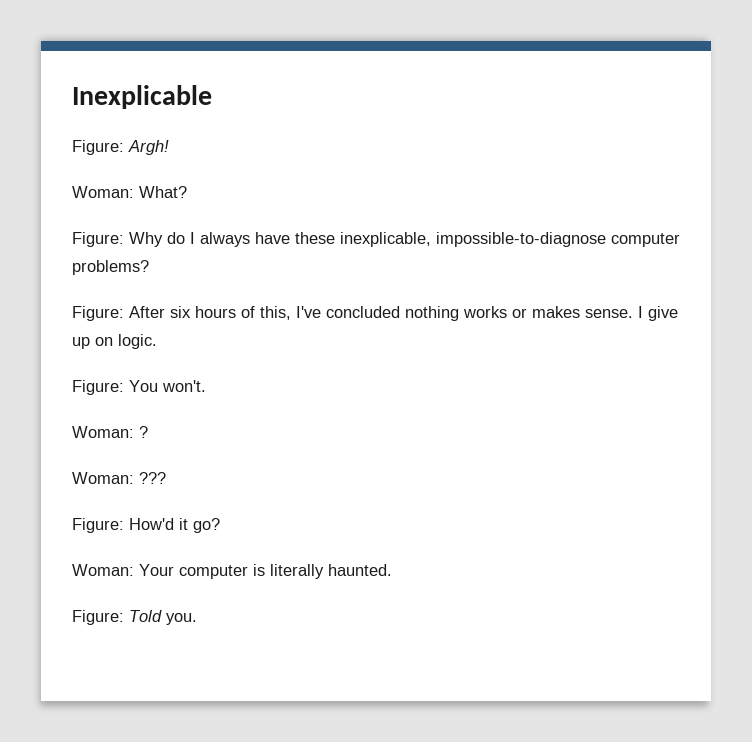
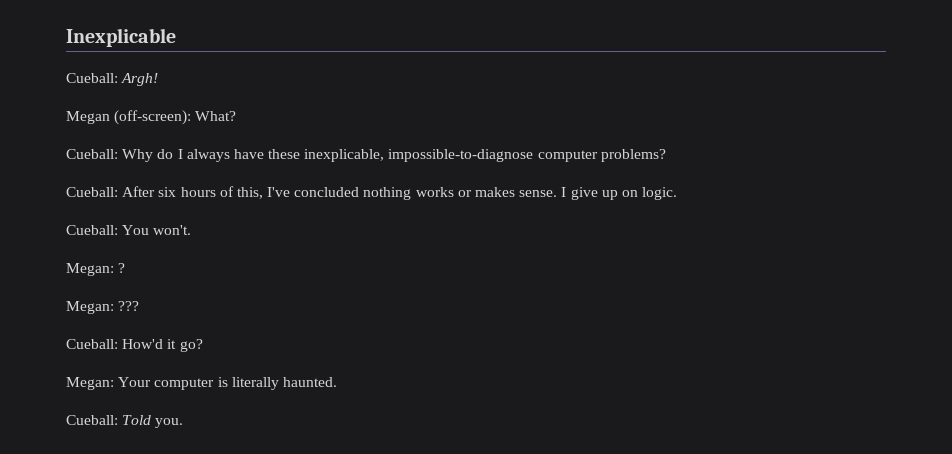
- Figure: Argh!
+ Cueball: Argh!
- Woman: What?
+ Megan (off-screen): What?
- Figure: Why do I always have these inexplicable, impossible-to-diagnose computer problems?
+ Cueball: Why do I always have these inexplicable, impossible-to-diagnose computer problems?
- Figure: After six hours of this, I've concluded nothing works or makes sense.
+ Cueball: After six hours of this, I've concluded nothing works or makes sense.
- Figure: You won't.
+ Cueball: You won't.
- Woman: ?
+ Megan: ?
- Woman: ???
+ Megan: ???
- Figure: How'd it go?
+ Cueball: How'd it go?
- Woman: Your computer is literally haunted.
+ Megan: Your computer is literally haunted.
- Figure: Told you.
+ Cueball: Told you.

